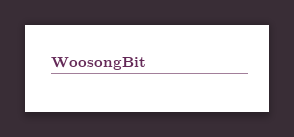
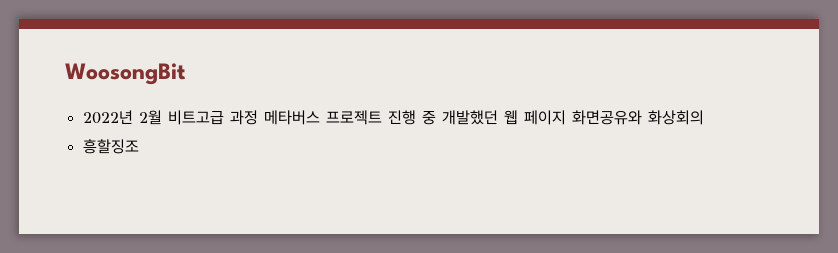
+ 2022년 2월 비트고급 과정 메타버스 프로젝트 진행 중 개발했던 웹 페이지 화면공유와 화상회의
+ 흥할징조

